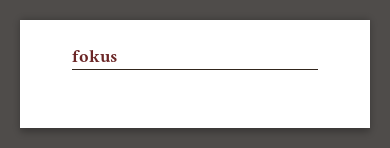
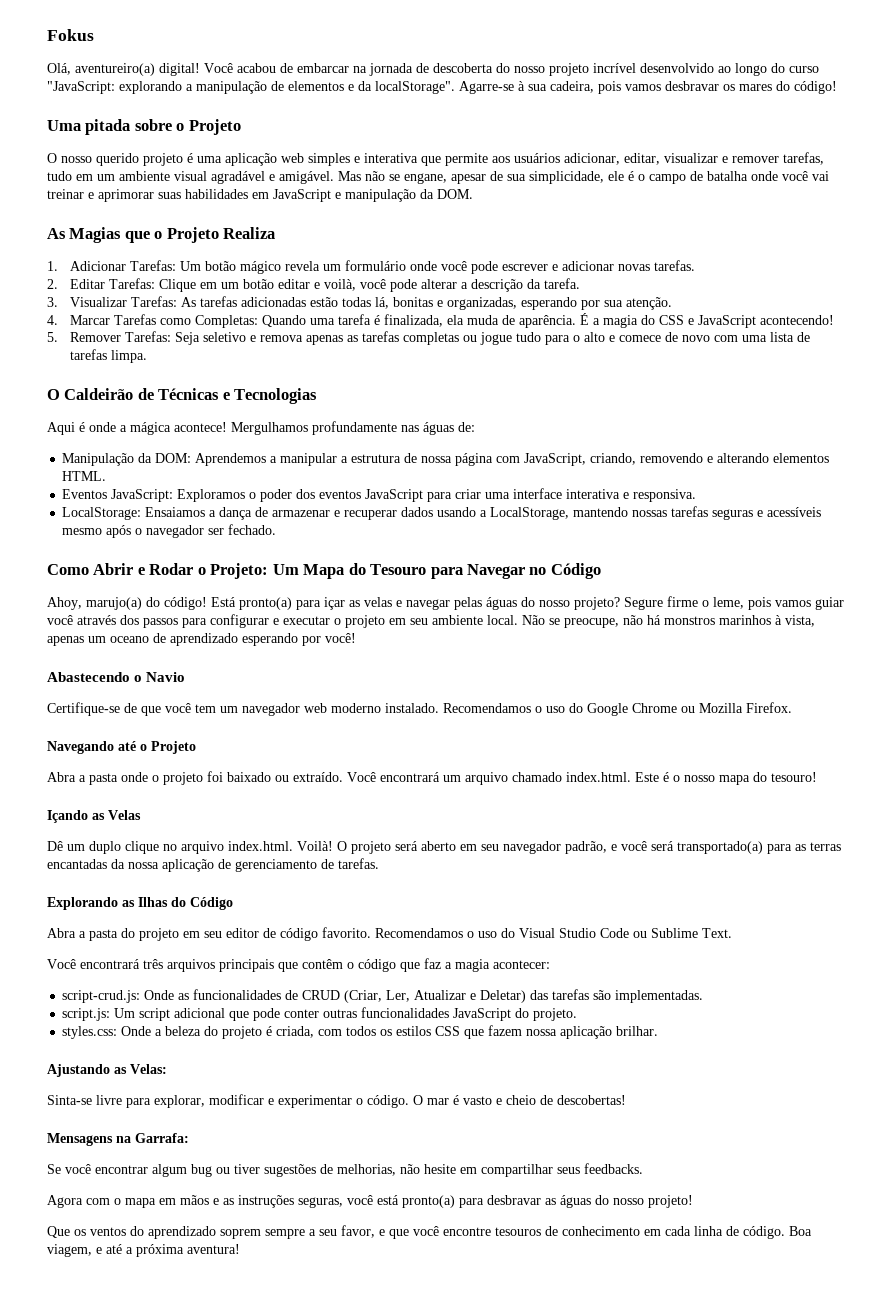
- fokus
+ Fokus
+ Olá, aventureiro(a) digital! Você acabou de embarcar na jornada de descoberta do nosso projeto incrível desenvolvido ao longo do curso "JavaScript: explorando a manipulação de elementos e da localStorage". Agarre-se à sua cadeira, pois vamos desbravar os mares do código!
+ Uma pitada sobre o Projeto
+ O nosso querido projeto é uma aplicação web simples e interativa que permite aos usuários adicionar, editar, visualizar e remover tarefas, tudo em um ambiente visual agradável e amigável. Mas não se engane, apesar de sua simplicidade, ele é o campo de batalha onde você vai treinar e aprimorar suas habilidades em JavaScript e manipulação da DOM.
+ As Magias que o Projeto Realiza
+ 1. Adicionar Tarefas: Um botão mágico revela um formulário onde você pode escrever e adicionar novas tarefas.
+ 2. Editar Tarefas: Clique em um botão editar e voilà, você pode alterar a descrição da tarefa.
+ 3. Visualizar Tarefas: As tarefas adicionadas estão todas lá, bonitas e organizadas, esperando por sua atenção.
+ 4. Marcar Tarefas como Completas: Quando uma tarefa é finalizada, ela muda de aparência. É a magia do CSS e JavaScript acontecendo!
+ 5. Remover Tarefas: Seja seletivo e remova apenas as tarefas completas ou jogue tudo para o alto e comece de novo com uma lista de tarefas limpa.
+ O Caldeirão de Técnicas e Tecnologias
+ Aqui é onde a mágica acontece! Mergulhamos profundamente nas águas de:
+ Manipulação da DOM: Aprendemos a manipular a estrutura de nossa página com JavaScript, criando, removendo e alterando elementos HTML.
+ Eventos JavaScript: Exploramos o poder dos eventos JavaScript para criar uma interface interativa e responsiva.
+ LocalStorage: Ensaiamos a dança de armazenar e recuperar dados usando a LocalStorage, mantendo nossas tarefas seguras e acessíveis mesmo após o navegador ser fechado.
+ Como Abrir e Rodar o Projeto: Um Mapa do Tesouro para Navegar no Código
+ Ahoy, marujo(a) do código! Está pronto(a) para içar as velas e navegar pelas águas do nosso projeto? Segure firme o leme, pois vamos guiar você através dos passos para configurar e executar o projeto em seu ambiente local. Não se preocupe, não há monstros marinhos à vista, apenas um oceano de aprendizado esperando por você!
+ Abastecendo o Navio
+ Certifique-se de que você tem um navegador web moderno instalado. Recomendamos o uso do Google Chrome ou Mozilla Firefox.
+ Navegando até o Projeto
+ Abra a pasta onde o projeto foi baixado ou extraído. Você encontrará um arquivo chamado index.html. Este é o nosso mapa do tesouro!
+ Içando as Velas
+ Dê um duplo clique no arquivo index.html. Voilà! O projeto será aberto em seu navegador padrão, e você será transportado(a) para as terras encantadas da nossa aplicação de gerenciamento de tarefas.
+ Explorando as Ilhas do Código
+ Abra a pasta do projeto em seu editor de código favorito. Recomendamos o uso do Visual Studio Code ou Sublime Text.
+ Você encontrará três arquivos principais que contêm o código que faz a magia acontecer:
+ script-crud.js: Onde as funcionalidades de CRUD (Criar, Ler, Atualizar e Deletar) das tarefas são implementadas.
+ script.js: Um script adicional que pode conter outras funcionalidades JavaScript do projeto.
+ styles.css: Onde a beleza do projeto é criada, com todos os estilos CSS que fazem nossa aplicação brilhar.
+ Ajustando as Velas:
+ Sinta-se livre para explorar, modificar e experimentar o código. O mar é vasto e cheio de descobertas!
+ Mensagens na Garrafa:
+ Se você encontrar algum bug ou tiver sugestões de melhorias, não hesite em compartilhar seus feedbacks.
+ Agora com o mapa em mãos e as instruções seguras, você está pronto(a) para desbravar as águas do nosso projeto!
+ Que os ventos do aprendizado soprem sempre a seu favor, e que você encontre tesouros de conhecimento em cada linha de código. Boa viagem, e até a próxima aventura!

